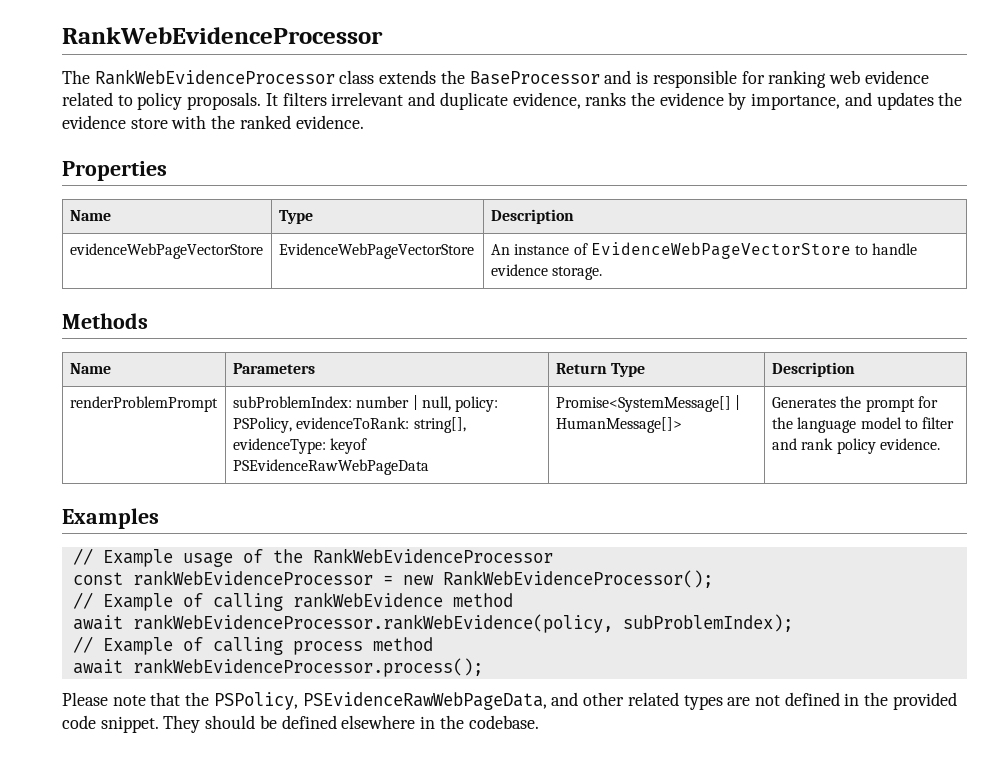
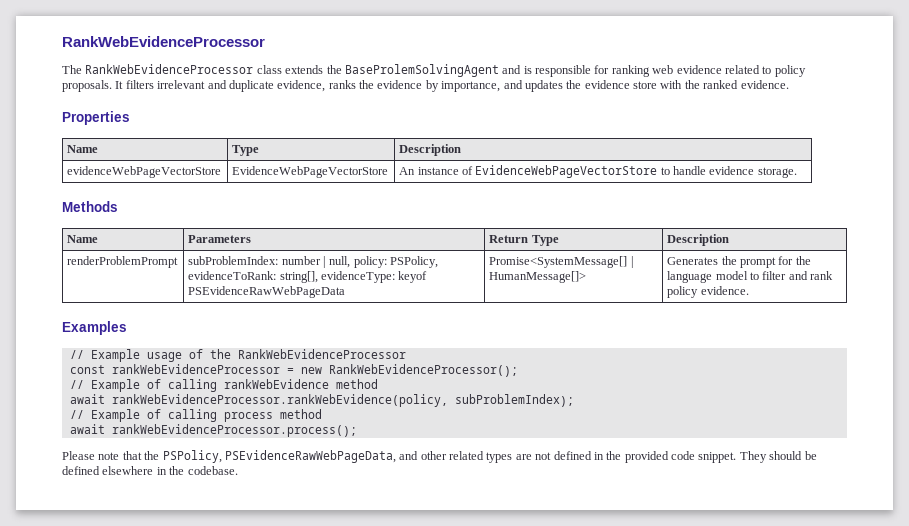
- The RankWebEvidenceProcessor class extends the BaseProcessor and is responsible for ranking web evidence related to policy proposals.
+ The RankWebEvidenceProcessor class extends the BaseProlemSolvingAgent and is responsible for ranking web evidence related to policy proposals.

